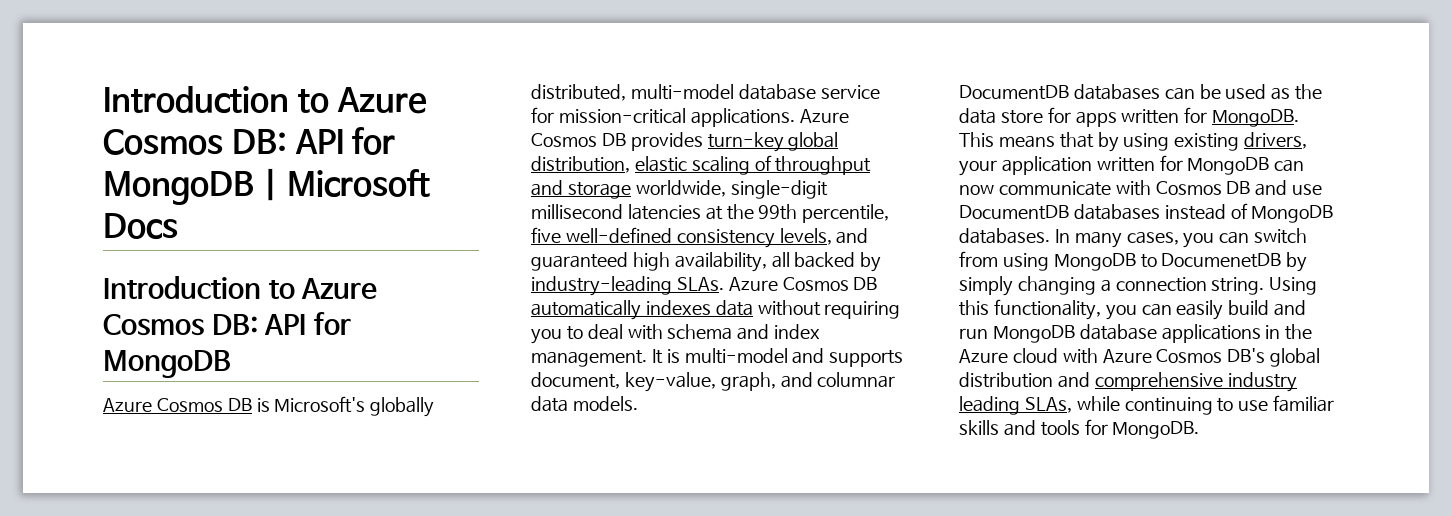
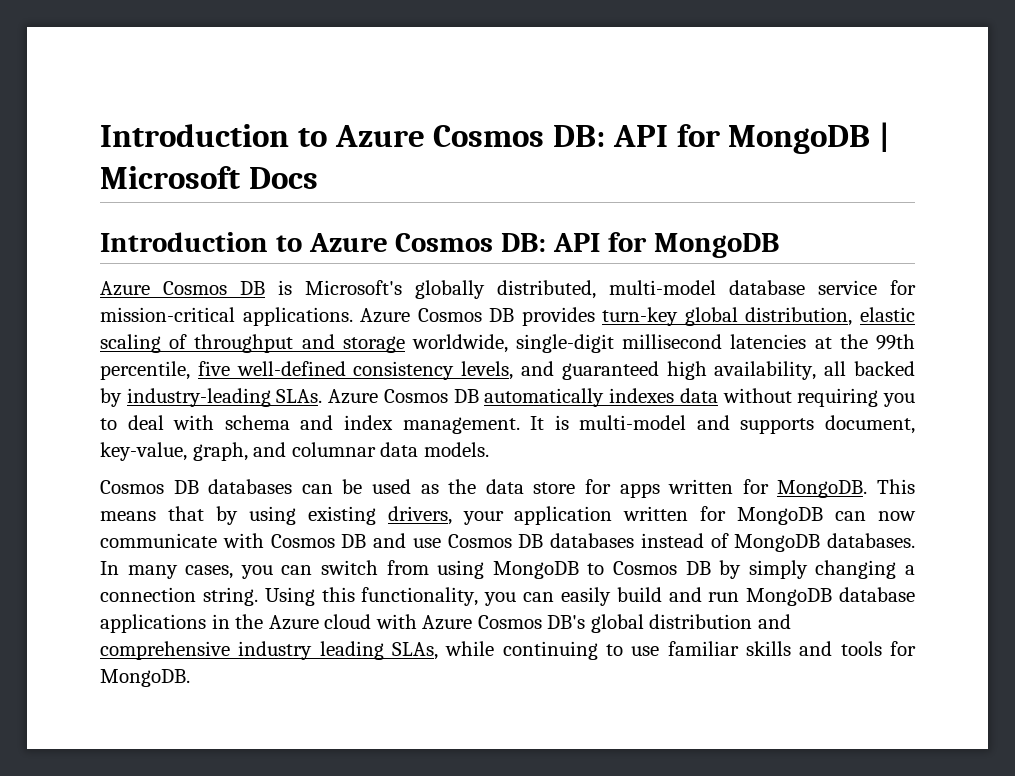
- DocumentDB databases can be used as the data store for apps written for MongoDB.
+ Cosmos DB databases can be used as the data store for apps written for MongoDB.
- This means that by using existing drivers, your application written for MongoDB can now communicate with Cosmos DB and use DocumentDB databases instead of MongoDB databases.
+ This means that by using existing drivers, your application written for MongoDB can now communicate with Cosmos DB and use Cosmos DB databases instead of MongoDB databases.
- In many cases, you can switch from using MongoDB to DocumenetDB by simply changing a connection string.
+ In many cases, you can switch from using MongoDB to Cosmos DB by simply changing a connection string.

